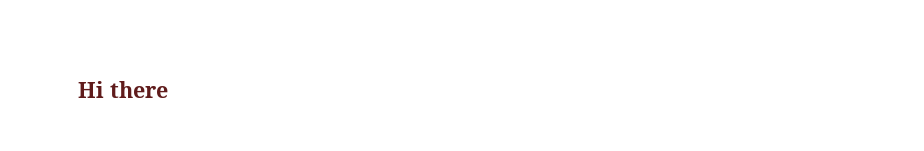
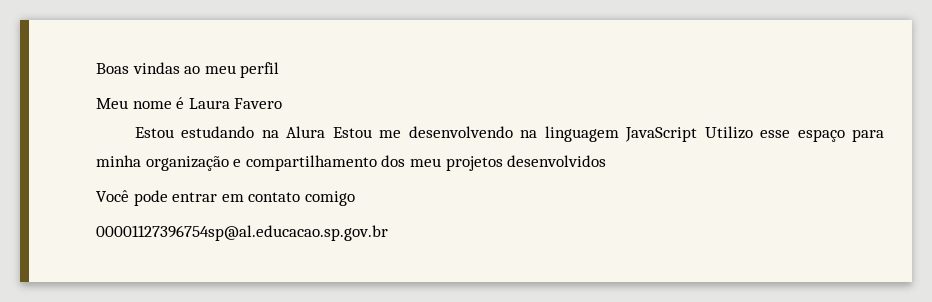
- Hi there
+ Boas vindas ao meu perfil
+ Meu nome é Laura Favero
+ Estou estudando na Alura Estou me desenvolvendo na linguagem JavaScript Utilizo esse espaço para minha organização e compartilhamento dos meu projetos desenvolvidos
+ Você pode entrar em contato comigo
+ 00001127396754sp@al.educacao.sp.gov.br

